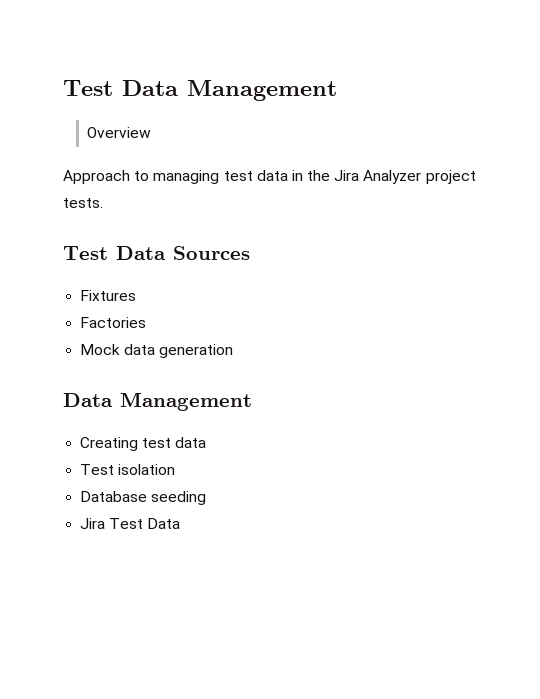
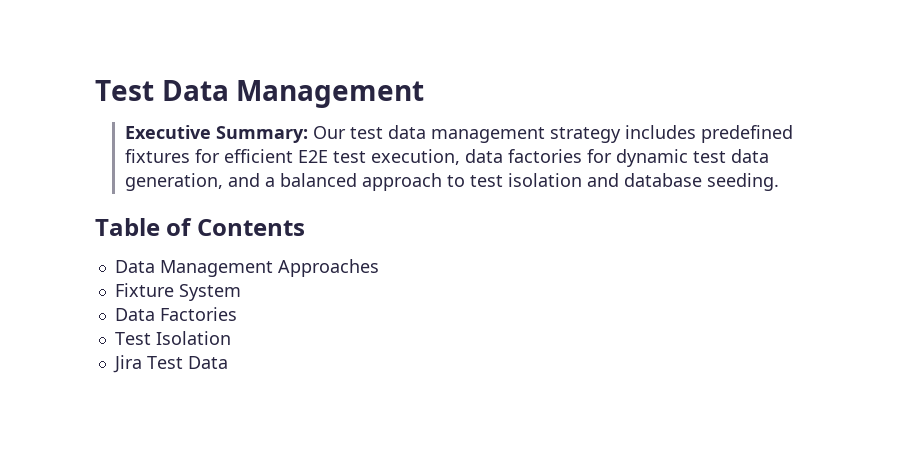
- Overview
- Approach to managing test data in the Jira Analyzer project tests.
- Test Data Sources
- Fixtures
- Factories
- Mock data generation
- Data Management
- Creating test data
- Test isolation
- Database seeding
+ Executive Summary: Our test data management strategy includes predefined fixtures for efficient E2E test execution, data factories for dynamic test data generation, and a balanced approach to test isolation and database seeding.
+ Table of Contents
+ Data Management Approaches
+ Fixture System
+ Data Factories
+ Test Isolation

